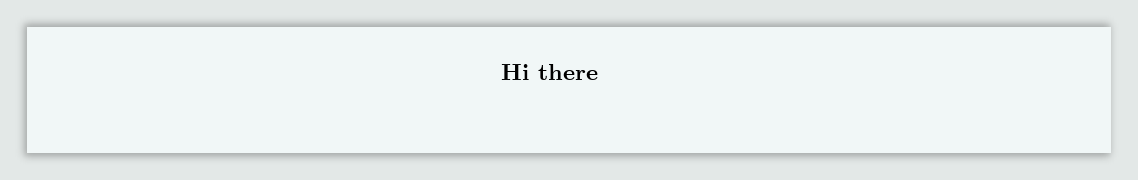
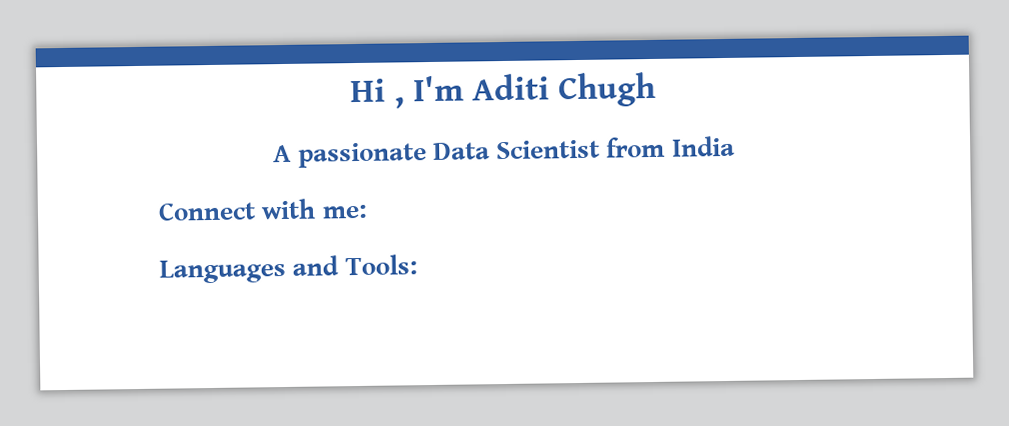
- Hi there
+ Hi , I'm Aditi Chugh
+ A passionate Data Scientist from India
+ Connect with me:
+ Languages and Tools:

